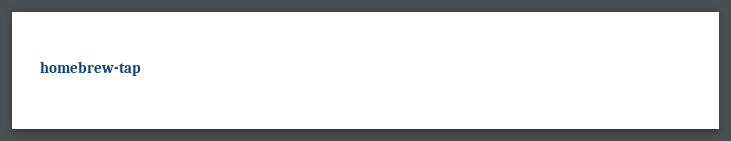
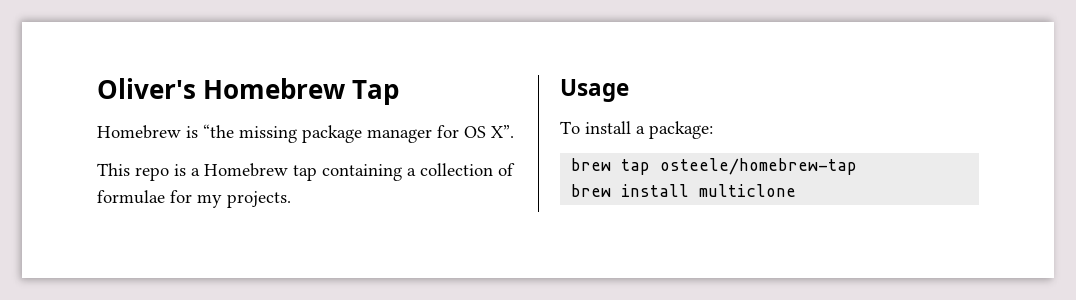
- homebrew-tap
+ Oliver's Homebrew Tap
+ Homebrew is “the missing package manager for OS X”.
+ This repo is a Homebrew tap containing a collection of formulae for my projects.
+ Usage
+ To install a package:
+ brew tap osteele/homebrew-tap
+ brew install multiclone

